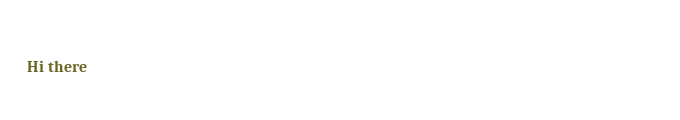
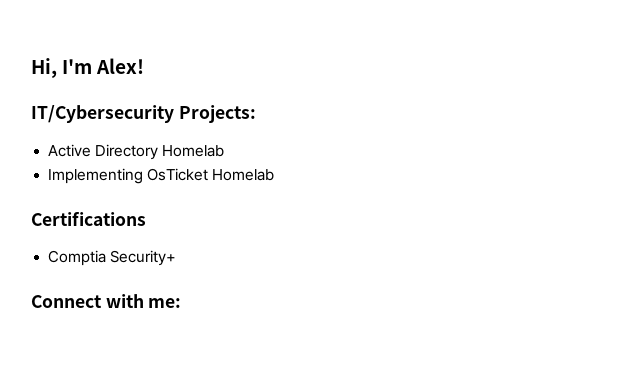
- Hi there
+ Hi, I'm Alex!
+ IT/Cybersecurity Projects:
+ Active Directory Homelab
+ Implementing OsTicket Homelab
+ Certifications
+ Comptia Security+
+ Connect with me:

